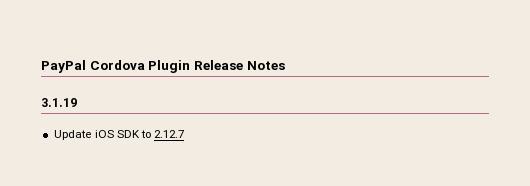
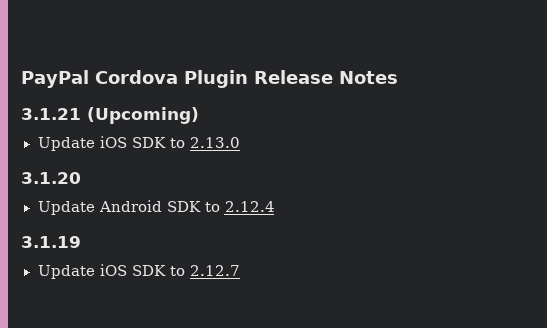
+ 3.1.21 (Upcoming)
+ Update iOS SDK to 2.13.0
+ 3.1.20
+ Update Android SDK to 2.12.4

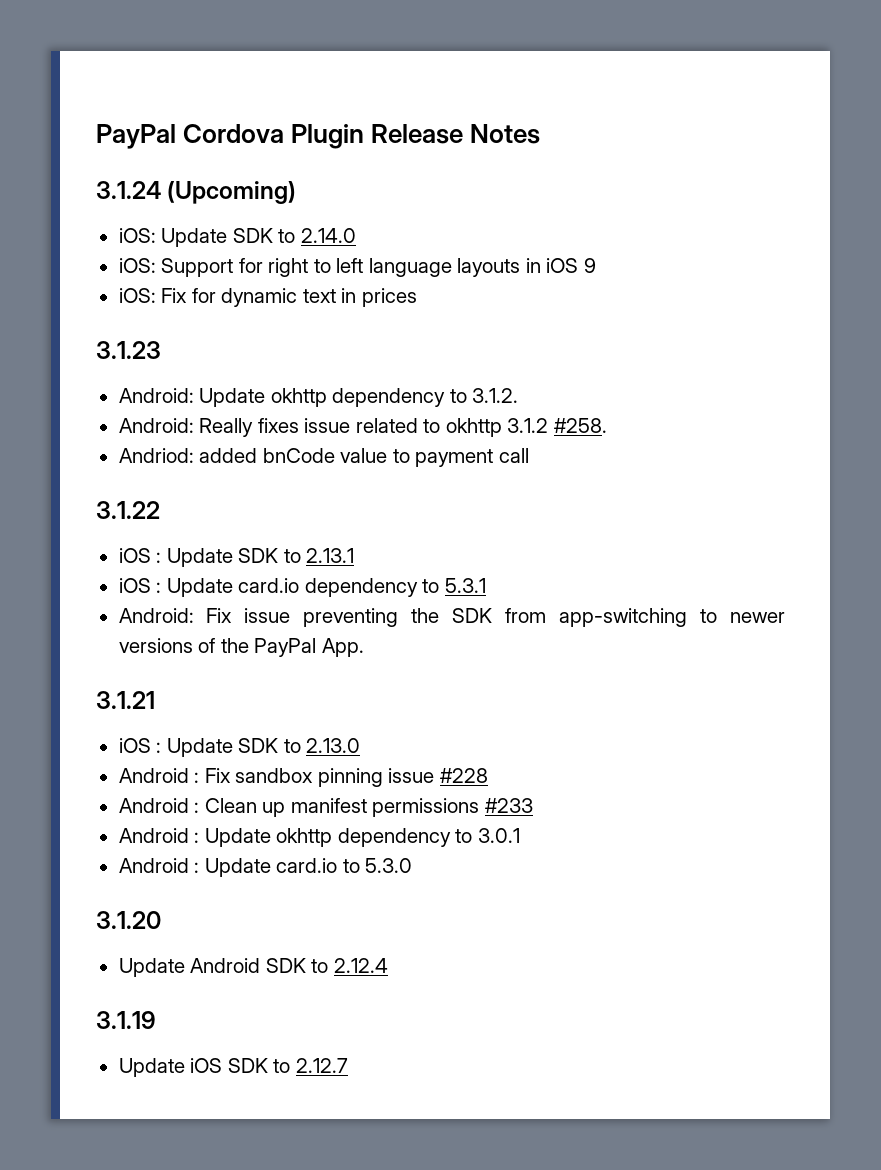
- 3.1.21 (Upcoming)
+ 3.1.24 (Upcoming)
- Update iOS SDK to 2.13.0
+ iOS: Update SDK to 2.14.0
+ iOS: Support for right to left language layouts in iOS 9
+ iOS: Fix for dynamic text in prices
+ 3.1.23
+ Android: Update okhttp dependency to 3.1.2.
+ Android: Really fixes issue related to okhttp 3.1.2 #258.
+ Andriod: added bnCode value to payment call
+ 3.1.22
+ iOS : Update SDK to 2.13.1
+ iOS : Update card.io dependency to 5.3.1
+ Android: Fix issue preventing the SDK from app-switching to newer versions of the PayPal App.
+ 3.1.21
+ iOS : Update SDK to 2.13.0
+ Android : Fix sandbox pinning issue #228
+ Android : Clean up manifest permissions #233
+ Android : Update okhttp dependency to 3.0.1
+ Android : Update card.io to 5.3.0

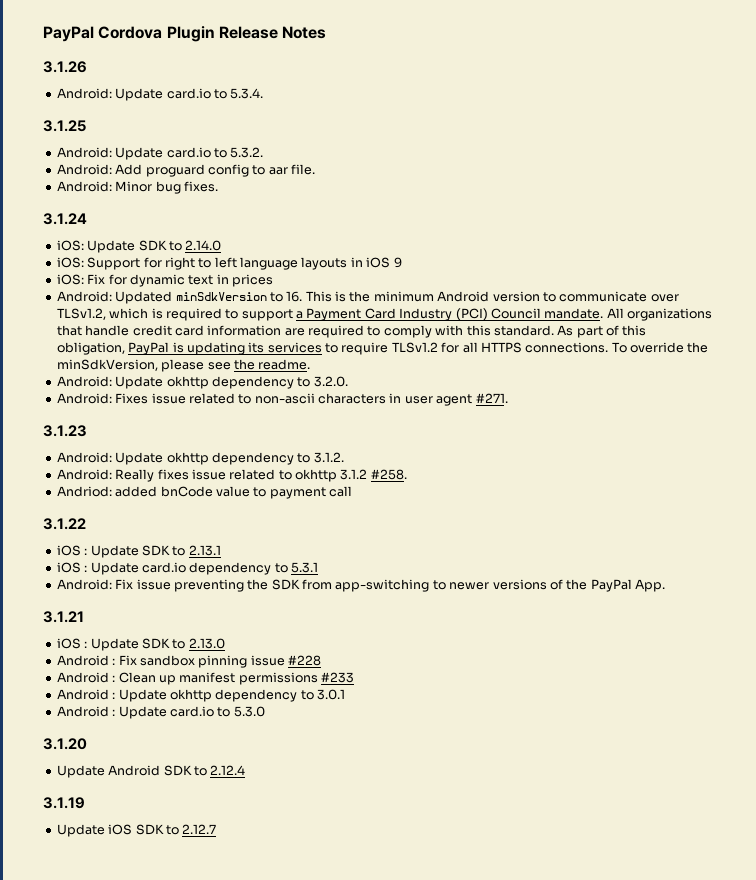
+ 3.1.26
+ Android: Update card.io to 5.3.4.
+ 3.1.25
+ Android: Update card.io to 5.3.2.
+ Android: Add proguard config to aar file.
+ Android: Minor bug fixes.
- 3.1.24 (Upcoming)
+ 3.1.24
+ Android: Updated minSdkVersion to 16. This is the minimum Android version to communicate over TLSv1.2, which is required to support a Payment Card Industry (PCI) Council mandate. All organizations that handle credit card information are required to comply with this standard. As part of this obligation, PayPal is updating its services to require TLSv1.2 for all HTTPS connections. To override the minSdkVersion, please see the readme.
+ Android: Update okhttp dependency to 3.2.0.
+ Android: Fixes issue related to non-ascii characters in user agent #271.

